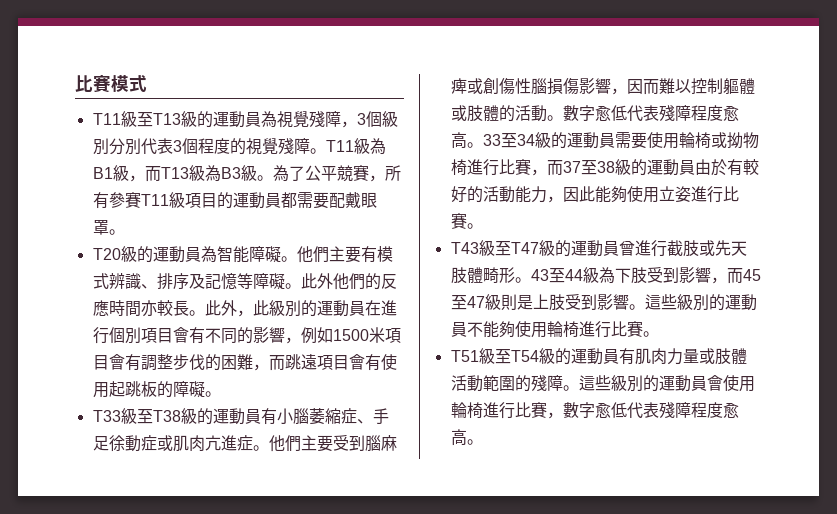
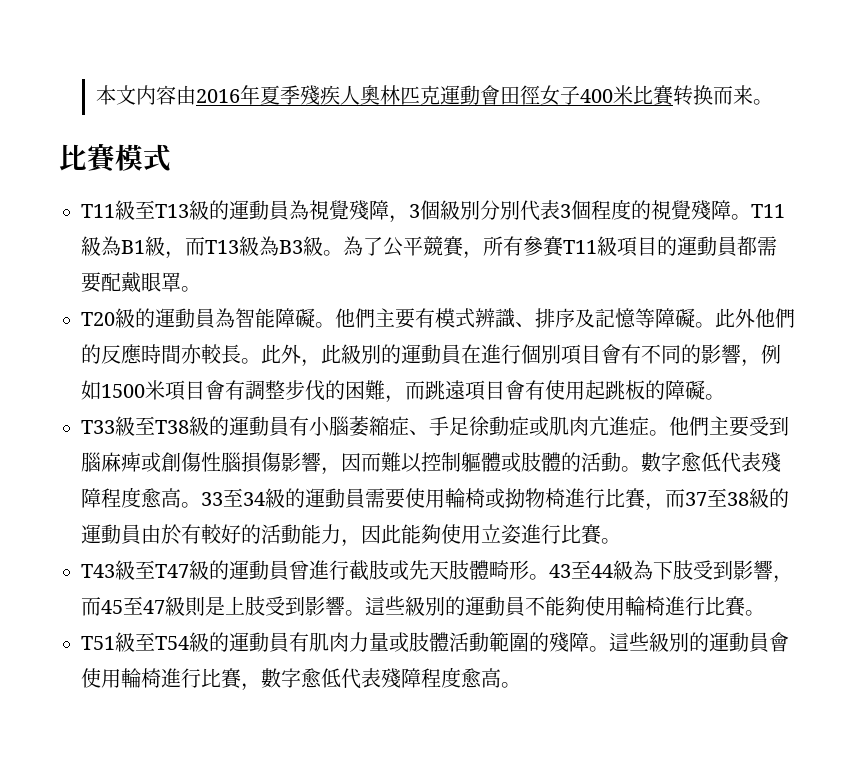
+ 本文内容由2016年夏季殘疾人奧林匹克運動會田徑女子400米比賽转换而来。

